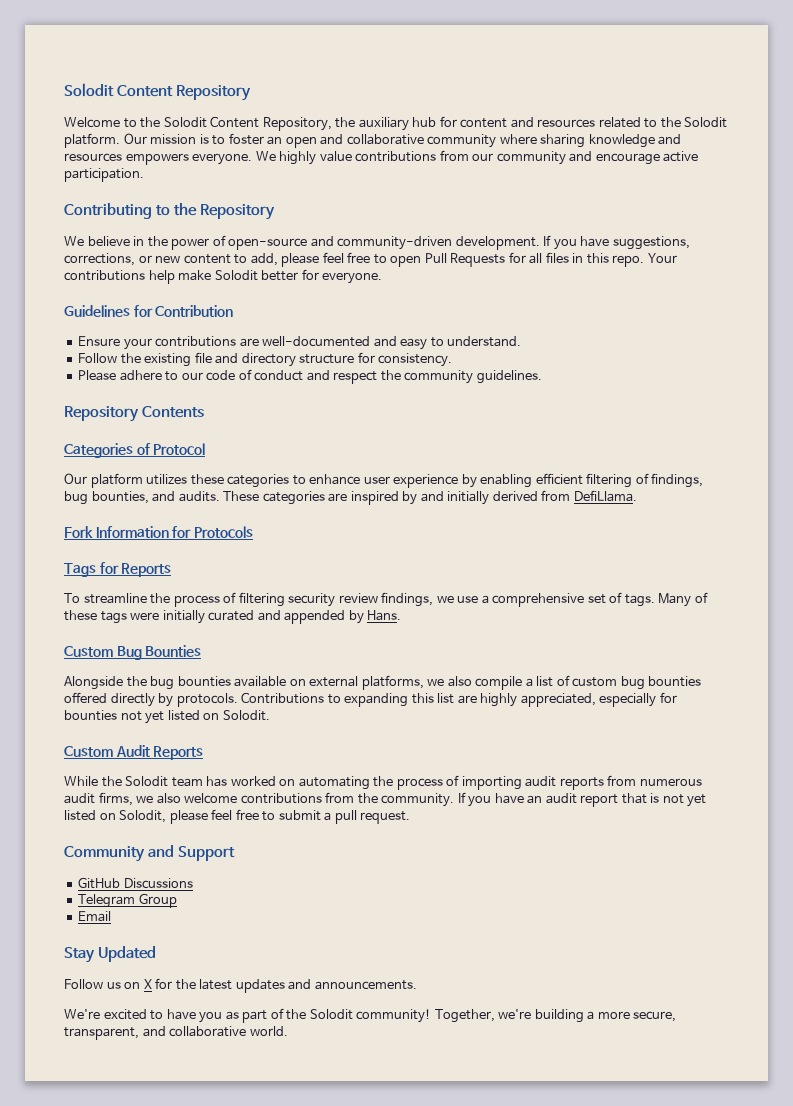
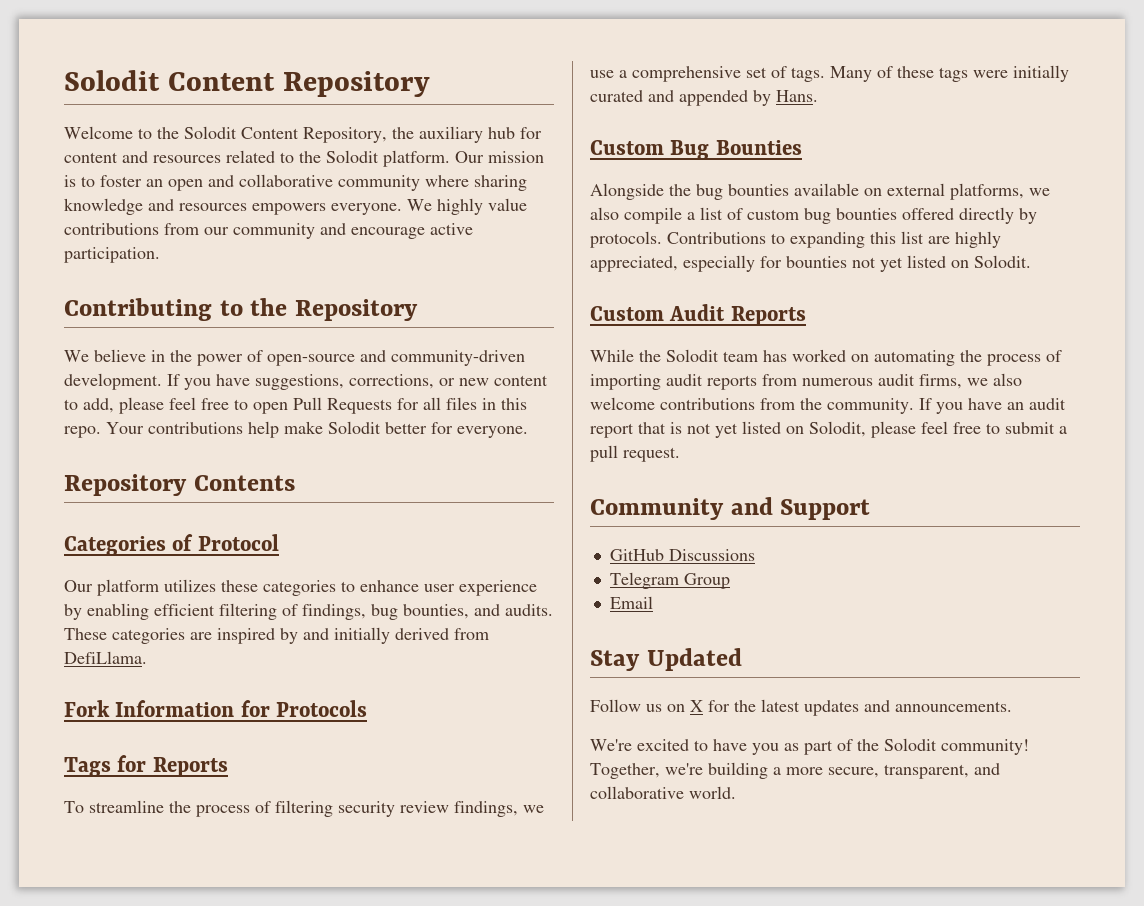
- Guidelines for Contribution
- Ensure your contributions are well-documented and easy to understand.
- Follow the existing file and directory structure for consistency.
- Please adhere to our code of conduct and respect the community guidelines.

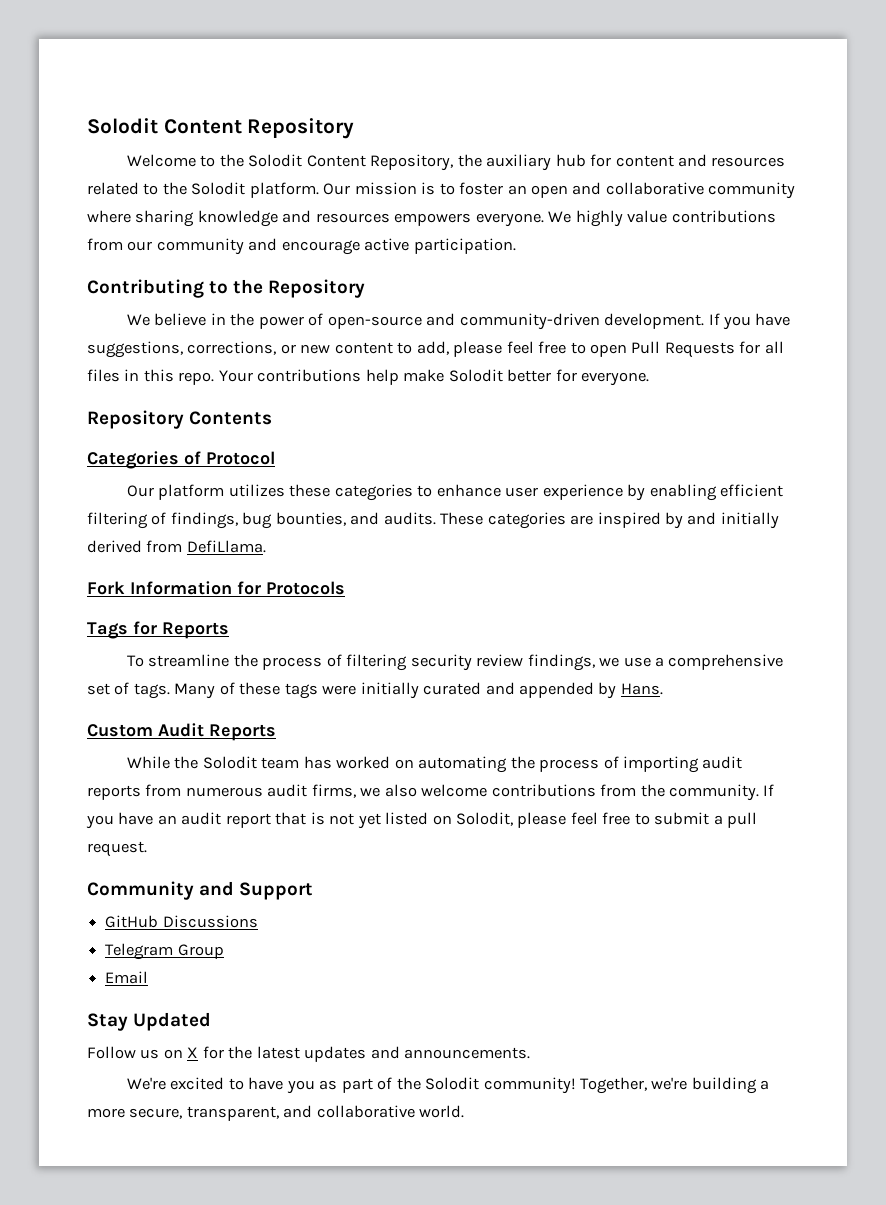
- Custom Bug Bounties
- Alongside the bug bounties available on external platforms, we also compile a list of custom bug bounties offered directly by protocols. Contributions to expanding this list are highly appreciated, especially for bounties not yet listed on Solodit.

